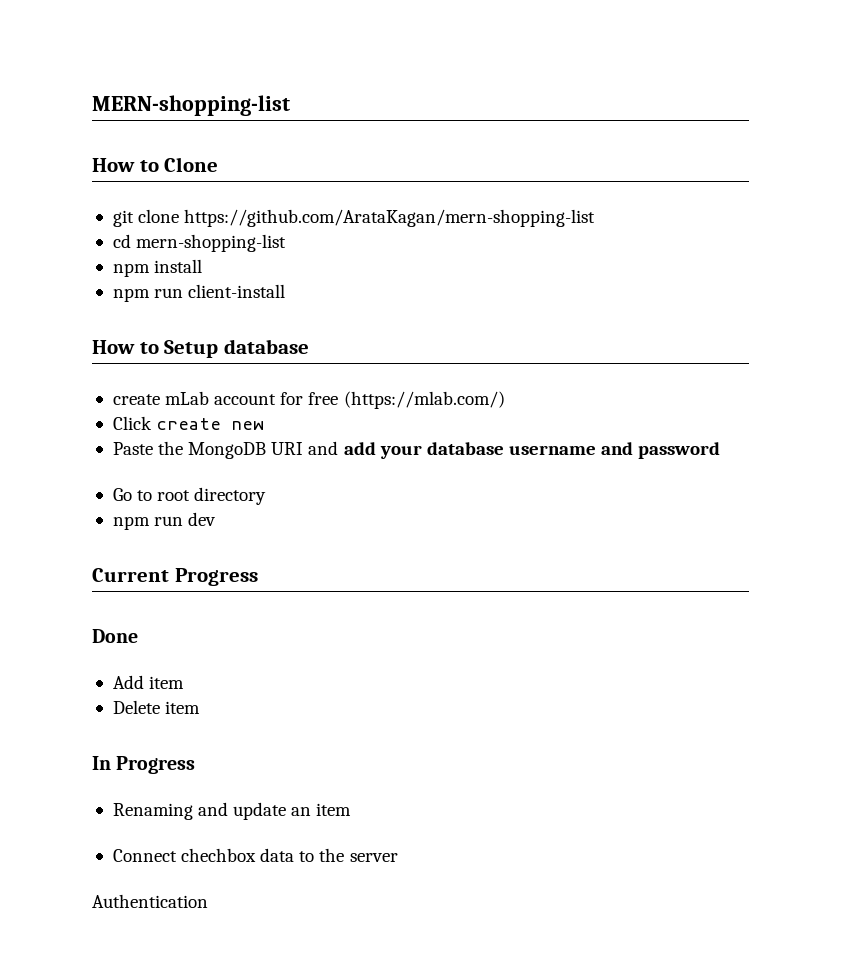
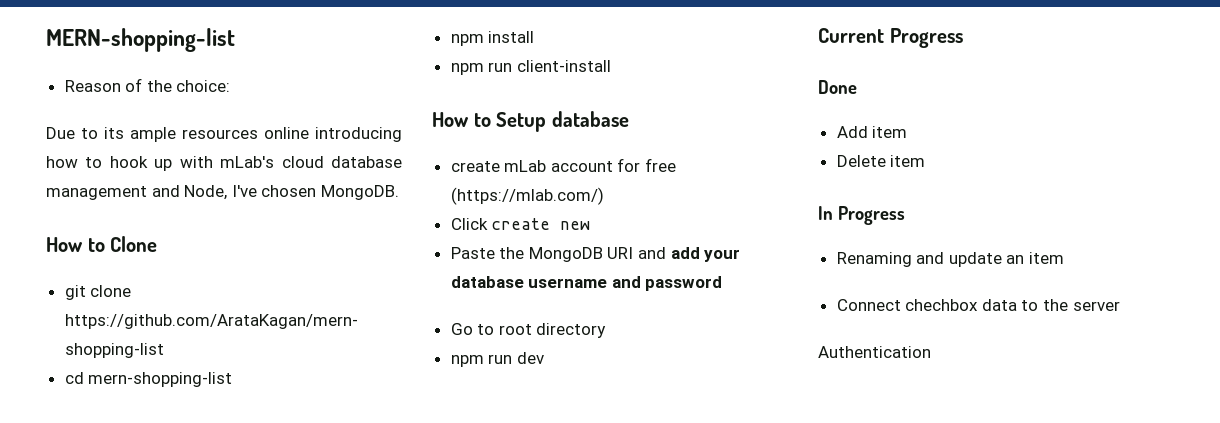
+ Reason of the choice:
+ Due to its ample resources online introducing how to hook up with mLab's cloud database management and Node, I've chosen MongoDB.

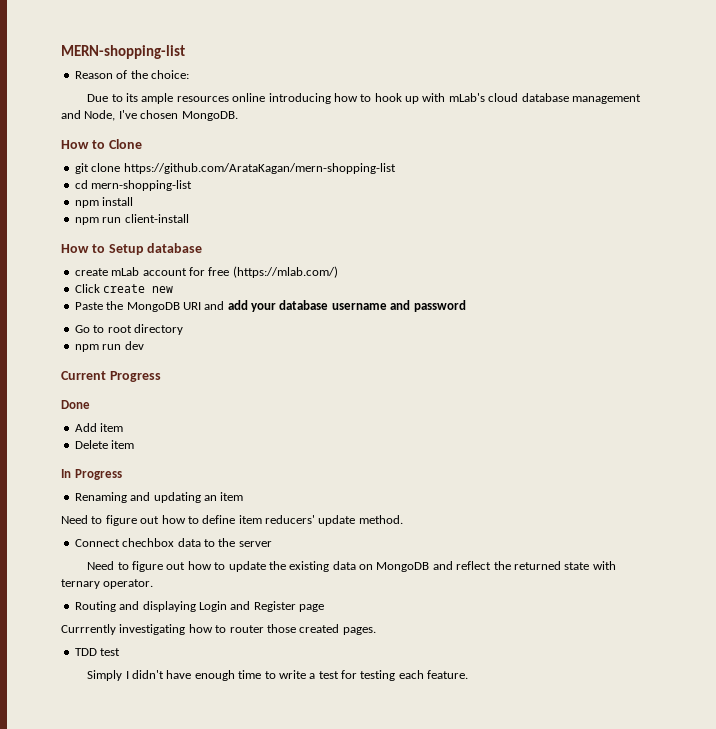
- Renaming and update an item
+ Renaming and updating an item
+ Need to figure out how to define item reducers' update method.
- Authentication
+ Need to figure out how to update the existing data on MongoDB and reflect the returned state with ternary operator.
+ Routing and displaying Login and Register page
+ Currrently investigating how to router those created pages.
+ TDD test
+ Simply I didn't have enough time to write a test for testing each feature.

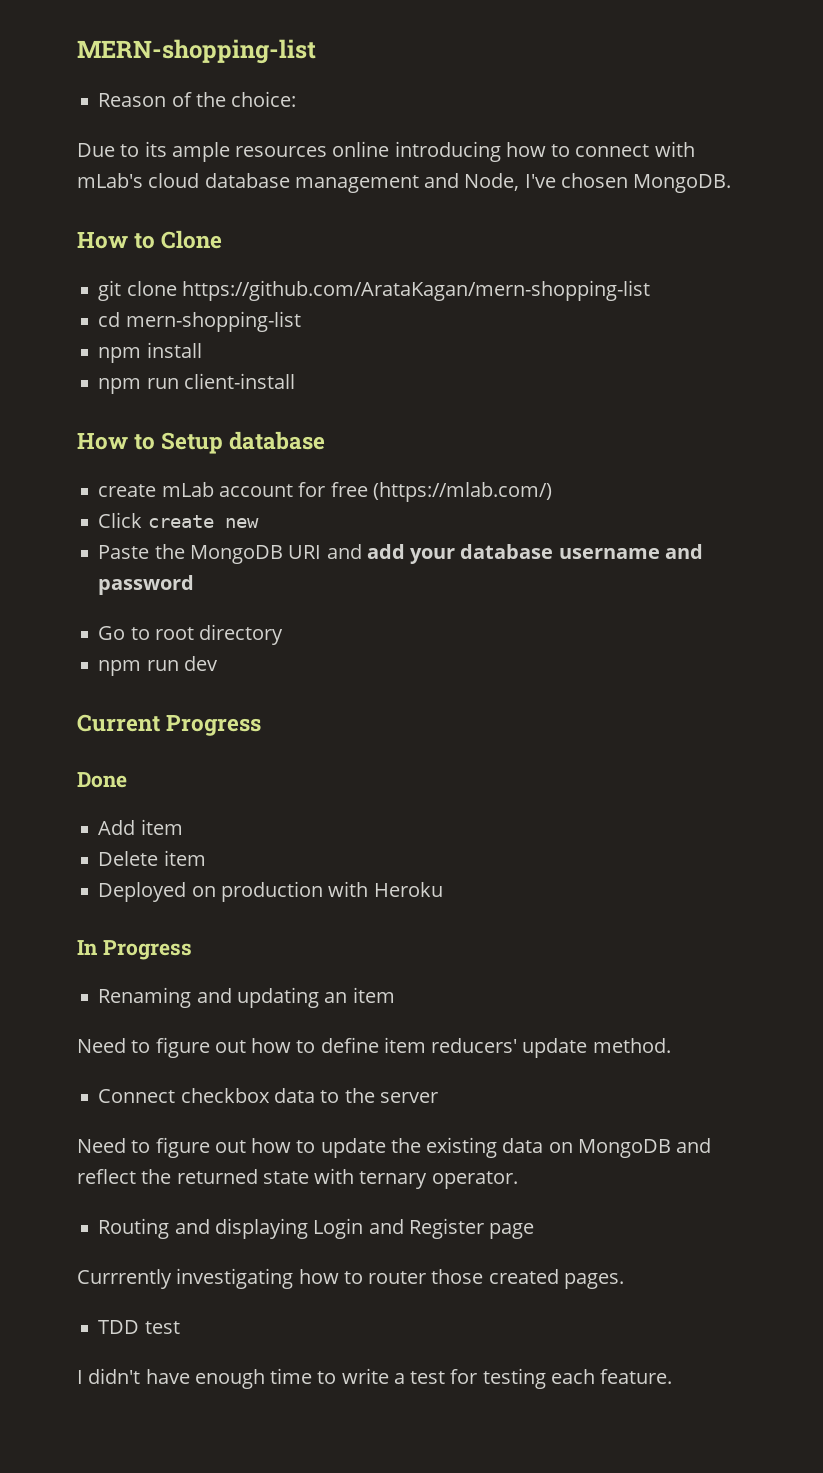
- Due to its ample resources online introducing how to hook up with mLab's cloud database management and Node, I've chosen MongoDB.
+ Due to its ample resources online introducing how to connect with mLab's cloud database management and Node, I've chosen MongoDB.
+ Deployed on production with Heroku
- Connect chechbox data to the server
+ Connect checkbox data to the server
- Simply I didn't have enough time to write a test for testing each feature.
+ I didn't have enough time to write a test for testing each feature.

